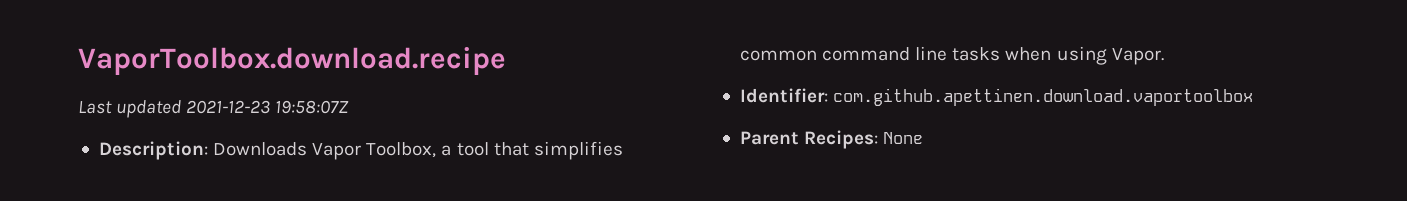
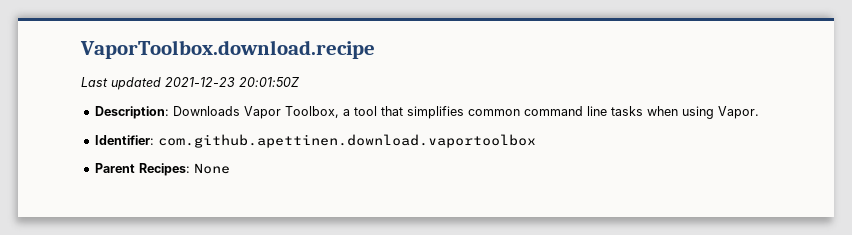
- Last updated 2021-12-23 19:58:07Z
+ Last updated 2021-12-23 20:01:50Z

